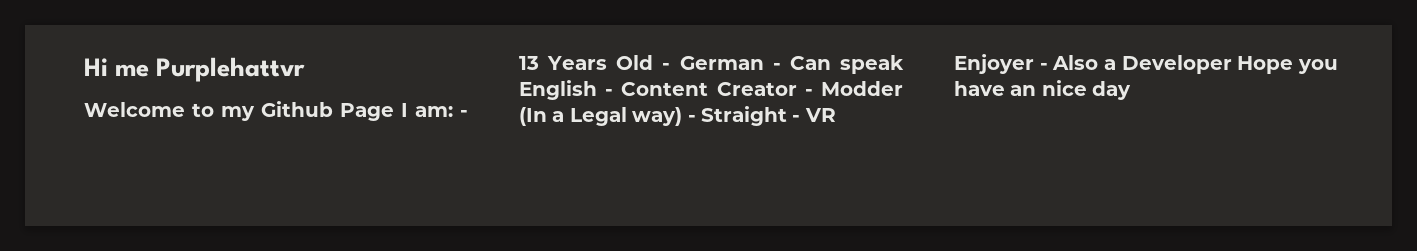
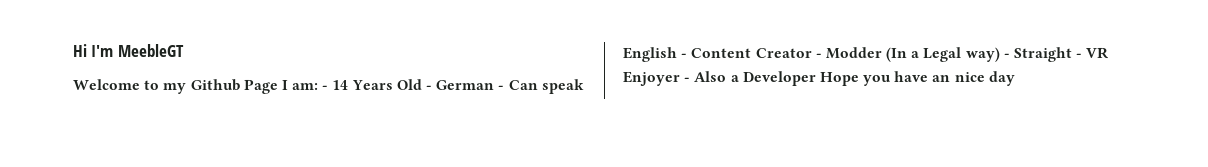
- Hi me Purplehattvr
+ Hi I'm MeebleGT
- Welcome to my Github Page I am: - 13 Years Old - German - Can speak English - Content Creator - Modder (In a Legal way) - Straight - VR Enjoyer - Also a Developer Hope you have an nice day
+ Welcome to my Github Page I am: - 14 Years Old - German - Can speak English - Content Creator - Modder (In a Legal way) - Straight - VR Enjoyer - Also a Developer Hope you have an nice day

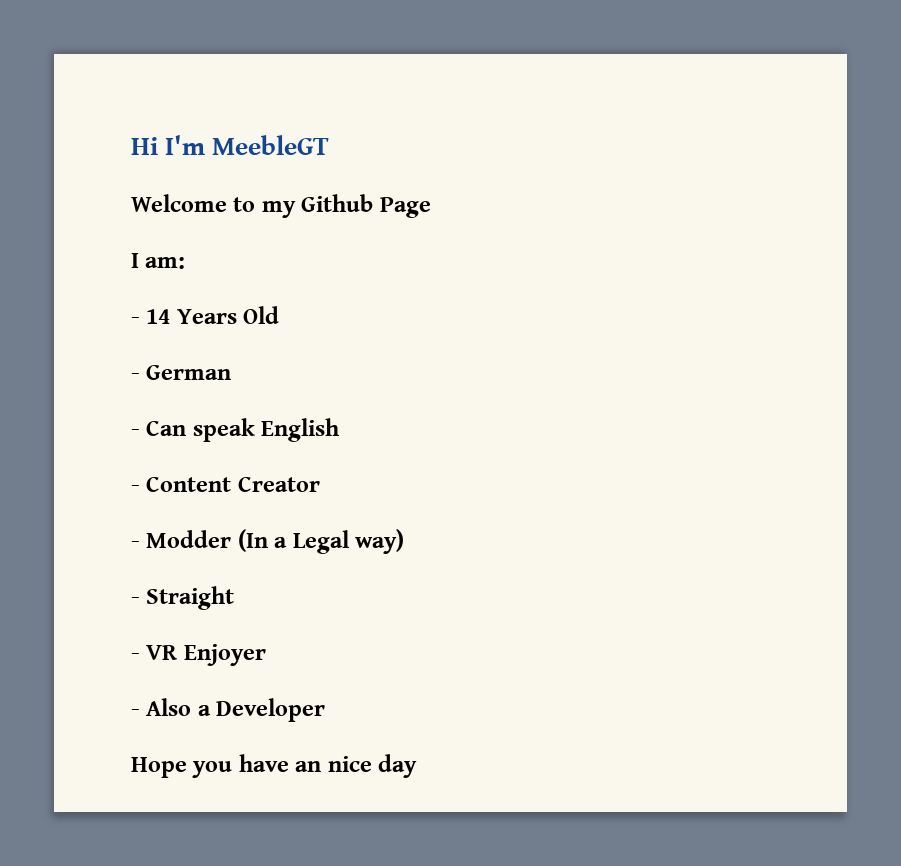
- Welcome to my Github Page I am: - 14 Years Old - German - Can speak English - Content Creator - Modder (In a Legal way) - Straight - VR Enjoyer - Also a Developer Hope you have an nice day
+ Welcome to my Github Page
+ I am:
+ - 14 Years Old
+ - German
+ - Can speak English
+ - Content Creator
+ - Modder (In a Legal way)
+ - Straight
+ - VR Enjoyer
+ - Also a Developer
+ Hope you have an nice day

